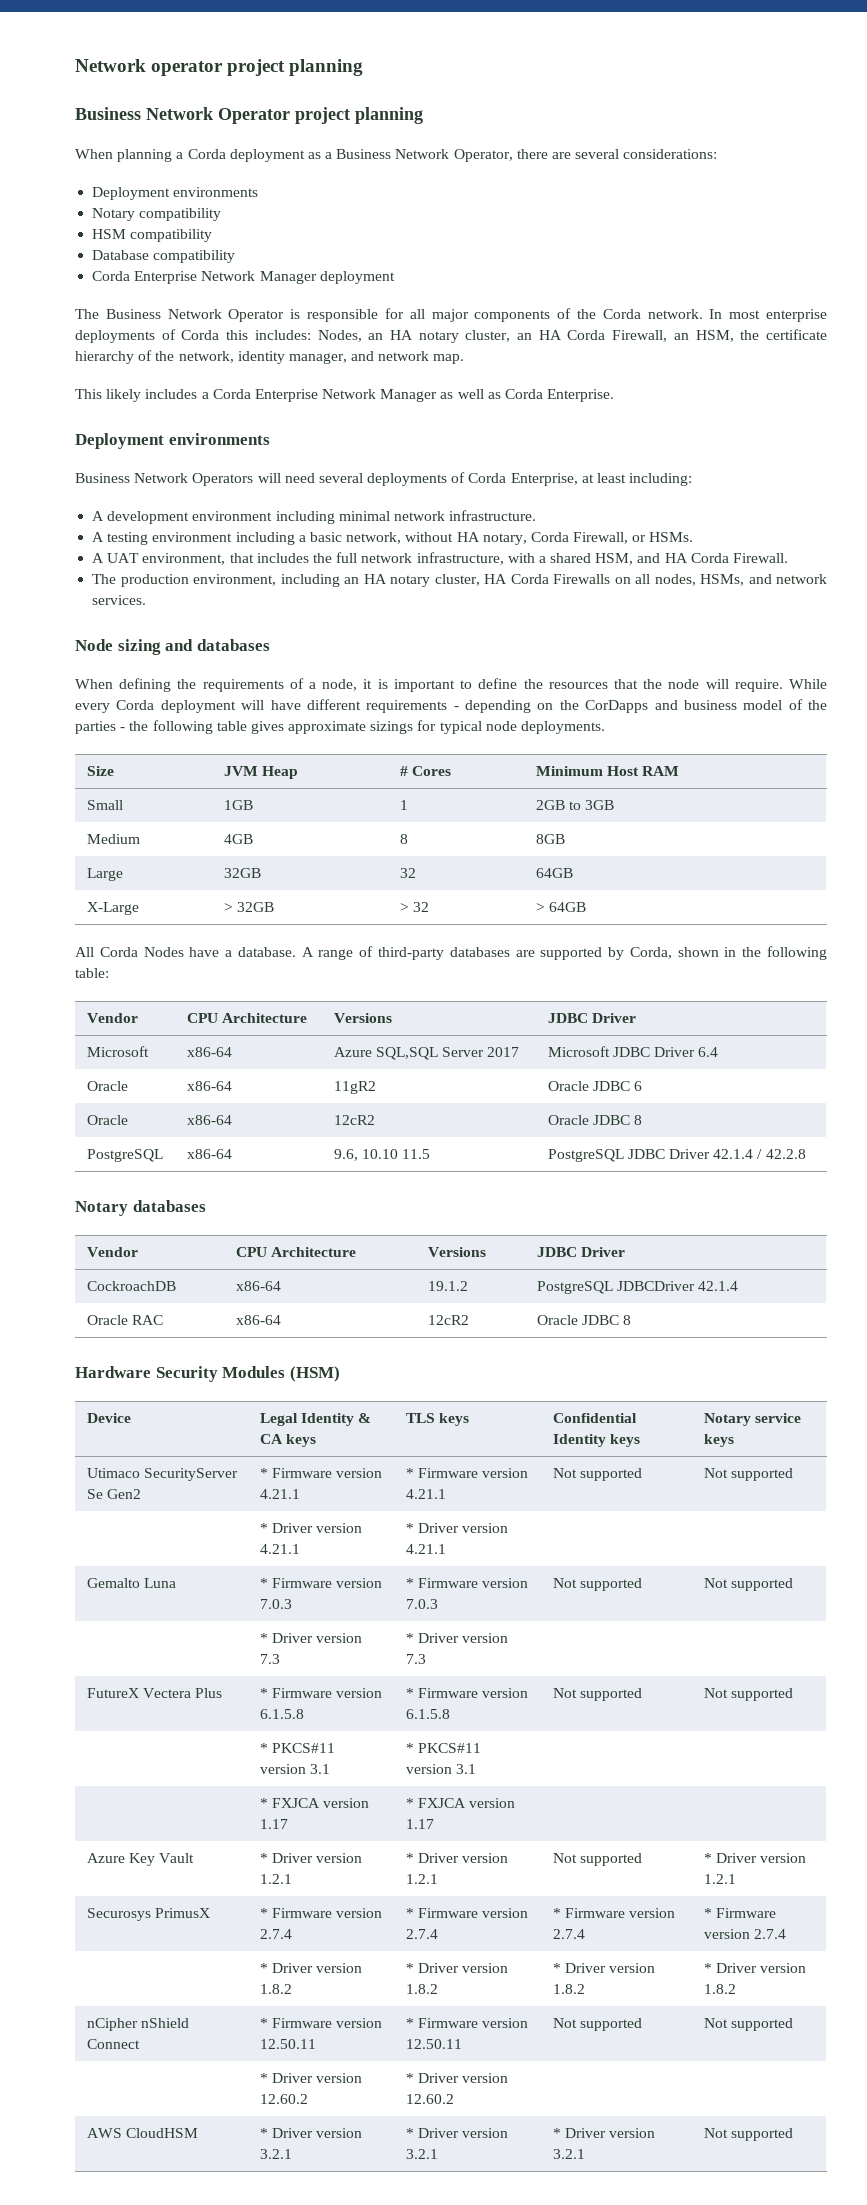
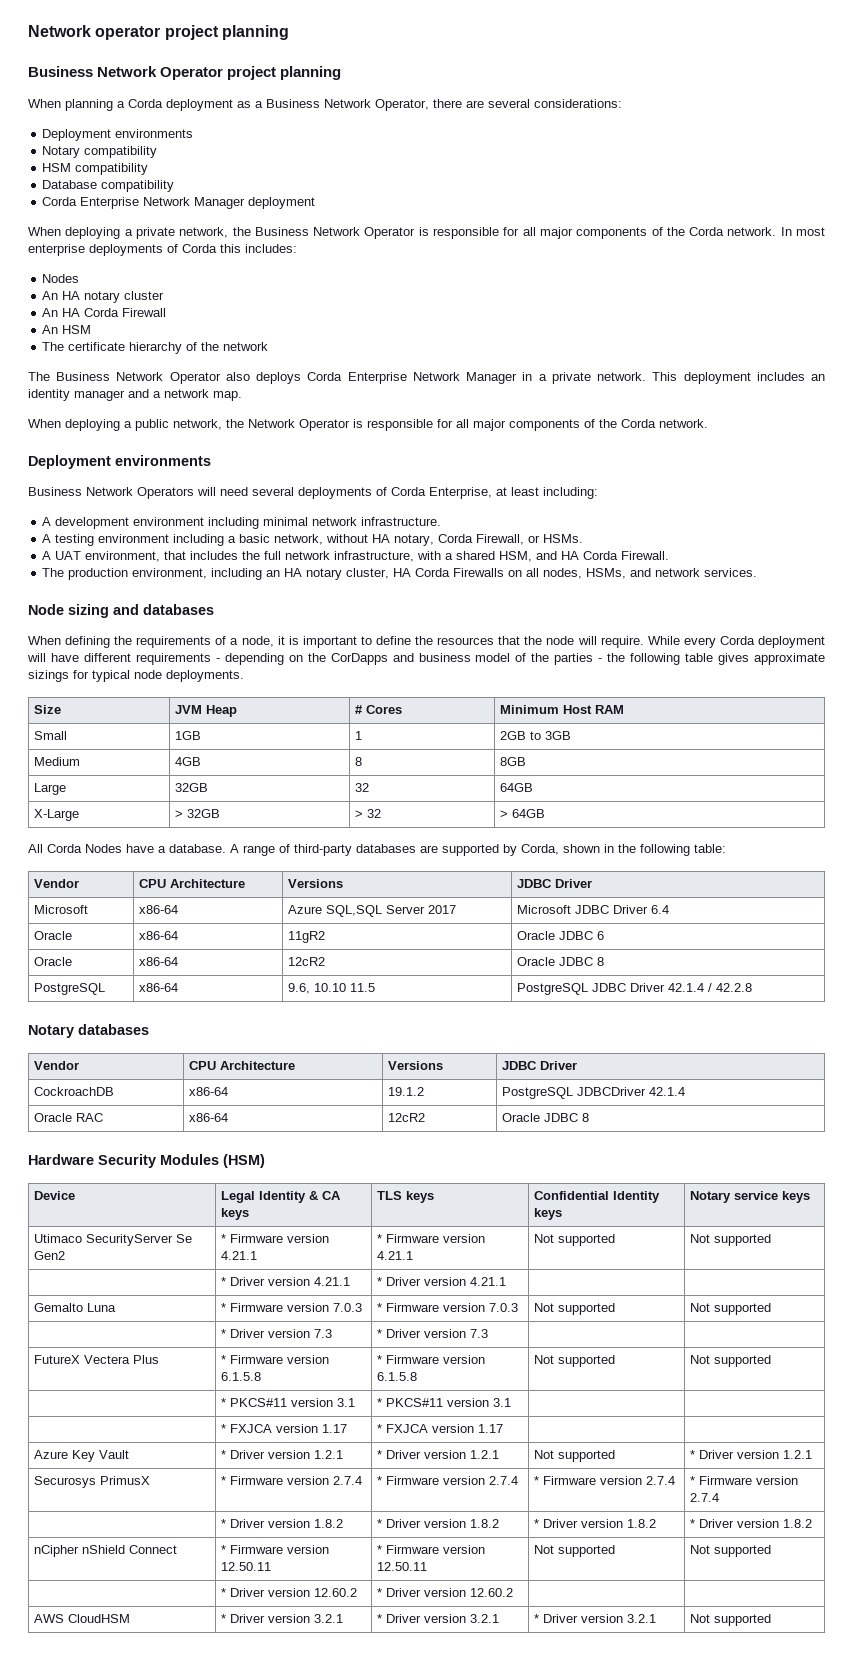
- The Business Network Operator is responsible for all major components of the Corda network.
+ When deploying a private network, the Business Network Operator is responsible for all major components of the Corda network.
- In most enterprise deployments of Corda this includes: Nodes, an HA notary cluster, an HA Corda Firewall, an HSM, the certificate hierarchy of the network, identity manager, and network map.
- This likely includes a Corda Enterprise Network Manager as well as Corda Enterprise.
+ In most enterprise deployments of Corda this includes:
+ Nodes
+ An HA notary cluster
+ An HA Corda Firewall
+ An HSM
+ The certificate hierarchy of the network
+ The Business Network Operator also deploys Corda Enterprise Network Manager in a private network. This deployment includes an identity manager and a network map.
+ When deploying a public network, the Network Operator is responsible for all major components of the Corda network.

